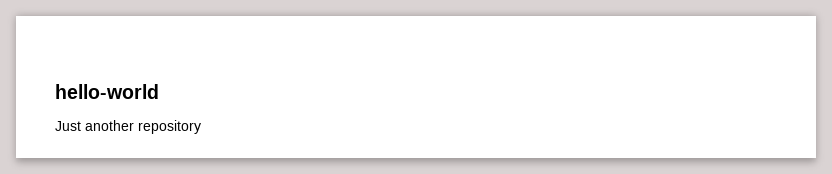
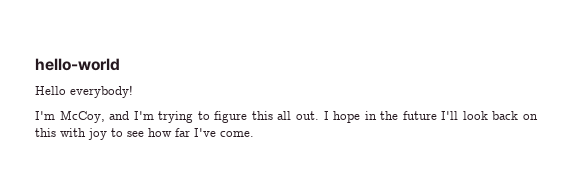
- Just another repository
+ Hello everybody!
+ I'm McCoy, and I'm trying to figure this all out. I hope in the future I'll look back on this with joy to see how far I've come.

